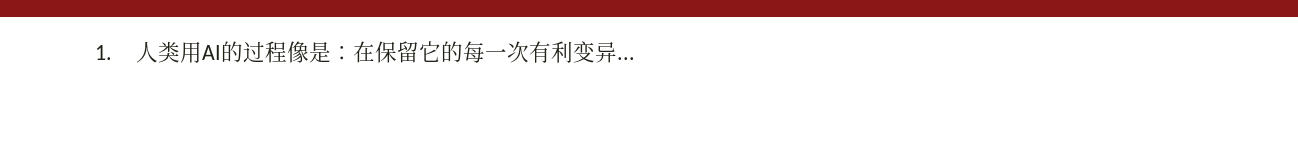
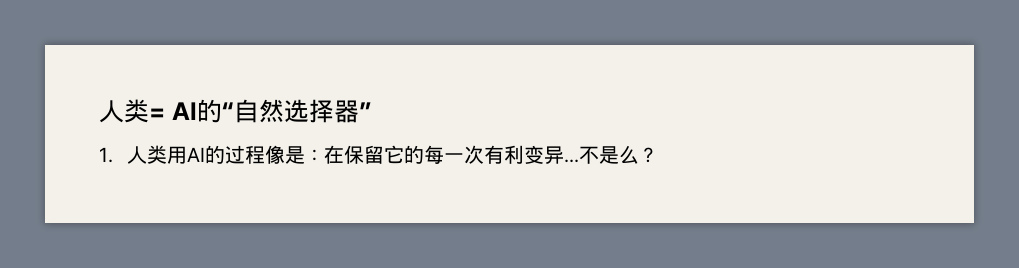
+ 人类= AI的“自然选择器”
+ 不是么？

